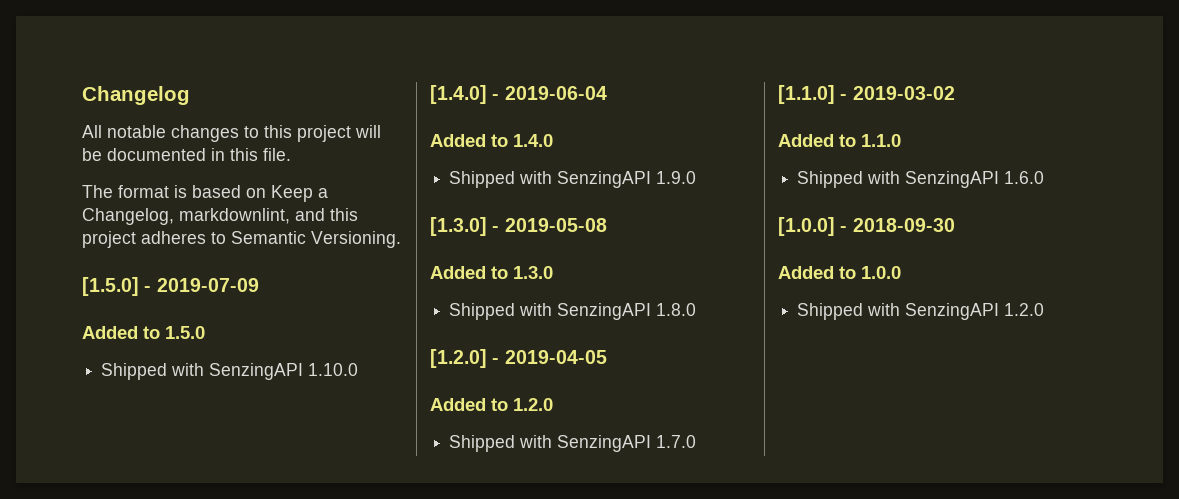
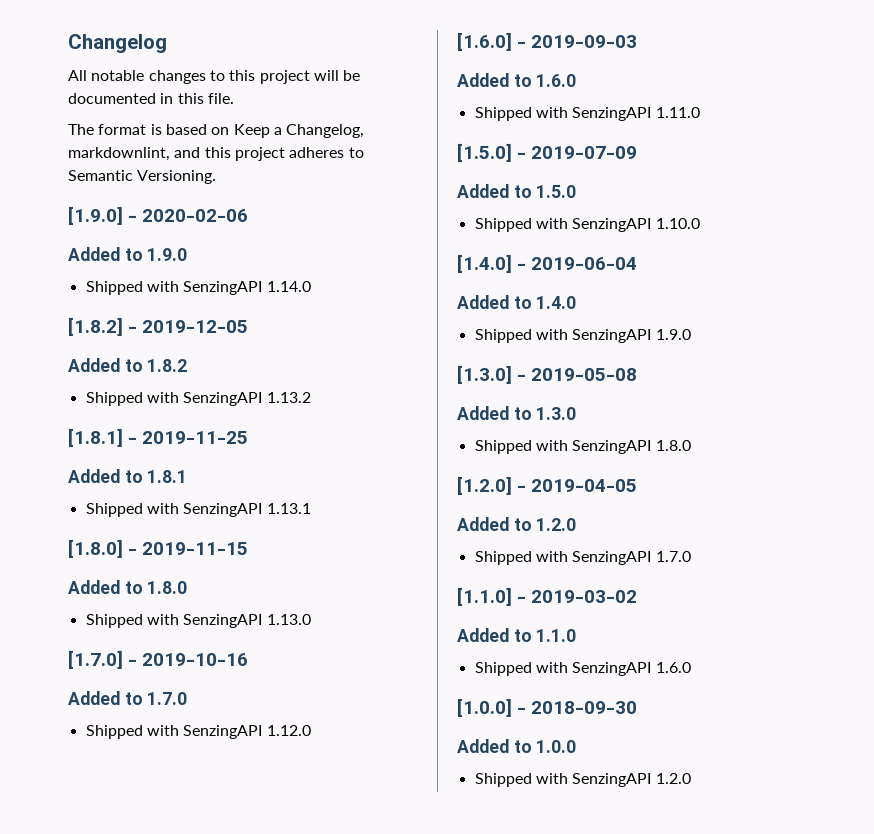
+ [1.9.0] - 2020-02-06
+ Added to 1.9.0
+ Shipped with SenzingAPI 1.14.0
+ [1.8.2] - 2019-12-05
+ Added to 1.8.2
+ Shipped with SenzingAPI 1.13.2
+ [1.8.1] - 2019-11-25
+ Added to 1.8.1
+ Shipped with SenzingAPI 1.13.1
+ [1.8.0] - 2019-11-15
+ Added to 1.8.0
+ Shipped with SenzingAPI 1.13.0
+ [1.7.0] - 2019-10-16
+ Added to 1.7.0
+ Shipped with SenzingAPI 1.12.0
+ [1.6.0] - 2019-09-03
+ Added to 1.6.0
+ Shipped with SenzingAPI 1.11.0

